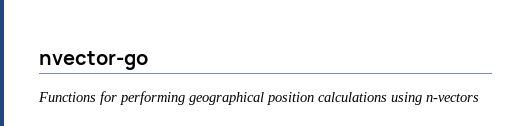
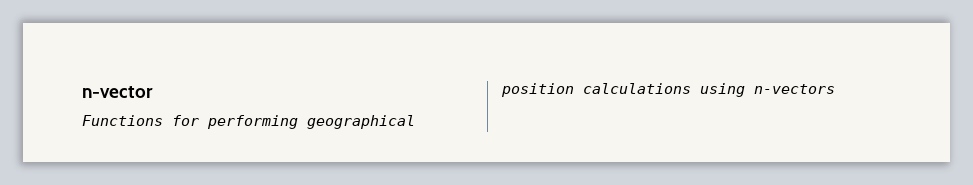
- nvector-go
+ n-vector

